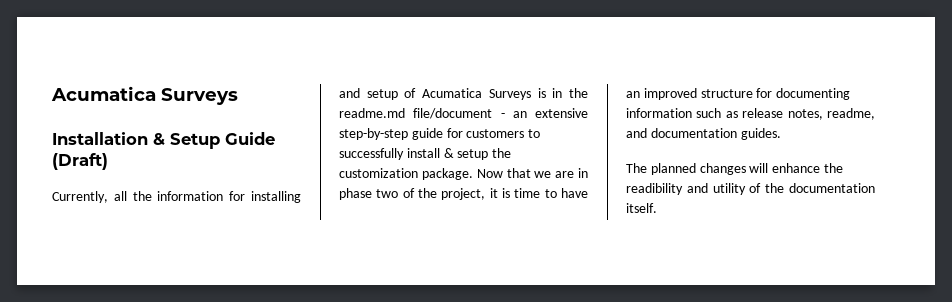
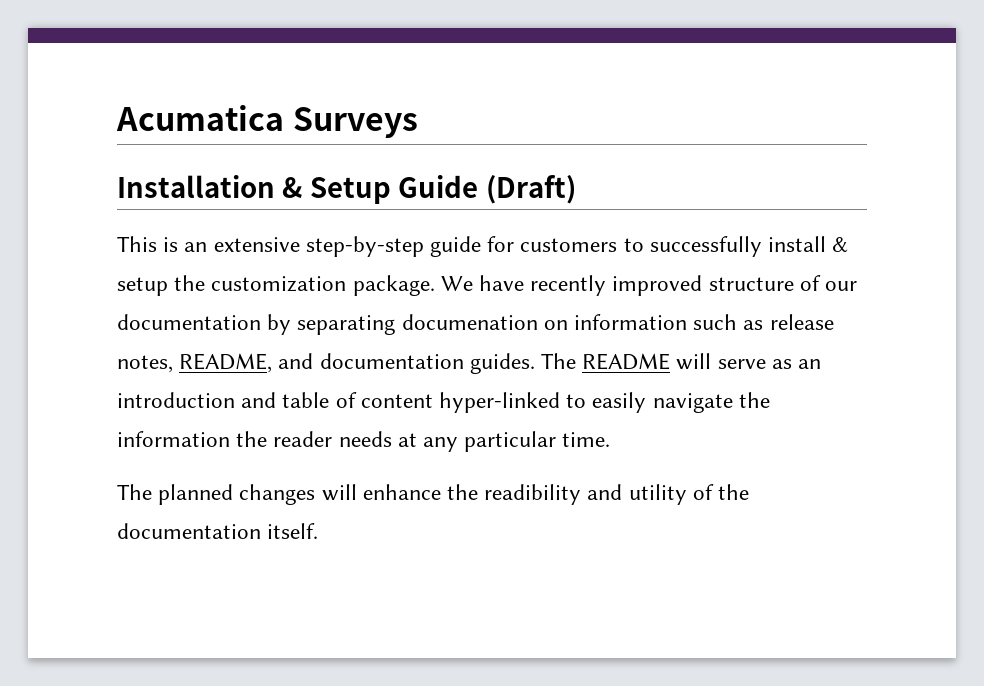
- Currently, all the information for installing and setup of Acumatica Surveys is in the readme.md file/document - an extensive step-by-step guide for customers to successfully install & setup the customization package.
+ This is an extensive step-by-step guide for customers to successfully install & setup the customization package.
- Now that we are in phase two of the project, it is time to have an improved structure for documenting information such as release notes, readme, and documentation guides.
+ We have recently improved structure of our documentation by separating documenation on information such as release notes, README, and documentation guides. The README will serve as an introduction and table of content hyper-linked to easily navigate the information the reader needs at any particular time.

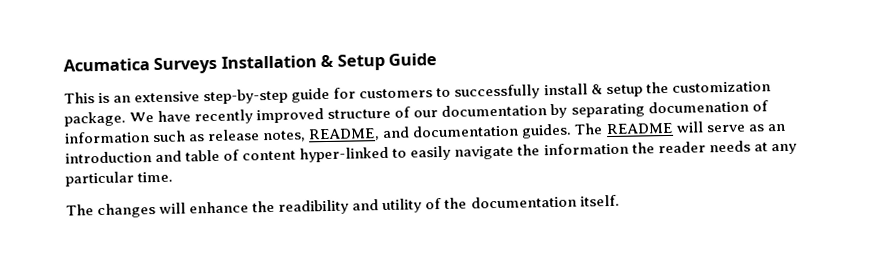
- Acumatica Surveys
- Installation & Setup Guide (Draft)
+ Acumatica Surveys Installation & Setup Guide
- We have recently improved structure of our documentation by separating documenation on information such as release notes, README, and documentation guides.
+ We have recently improved structure of our documentation by separating documenation of information such as release notes, README, and documentation guides.
- The planned changes will enhance the readibility and utility of the documentation itself.
+ The changes will enhance the readibility and utility of the documentation itself.

